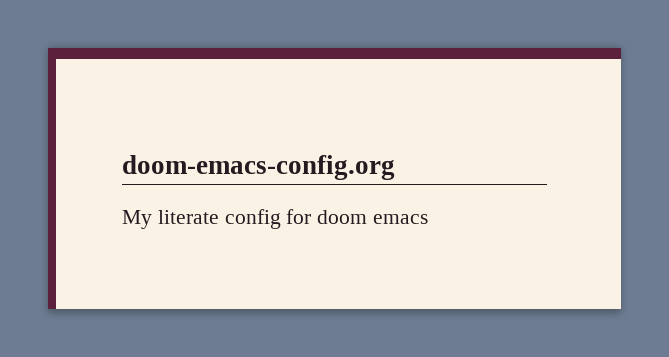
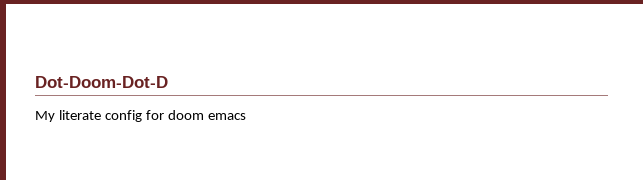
- doom-emacs-config.org
+ Dot-Doom-Dot-D

